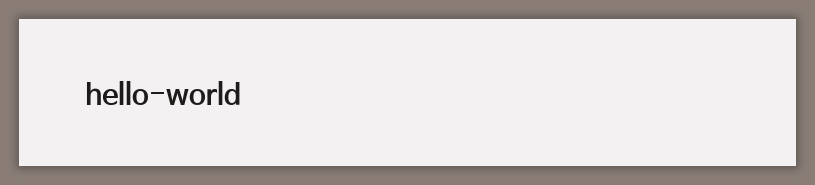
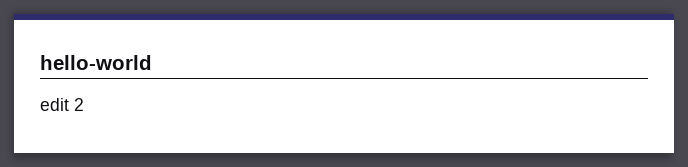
+ edit 2

